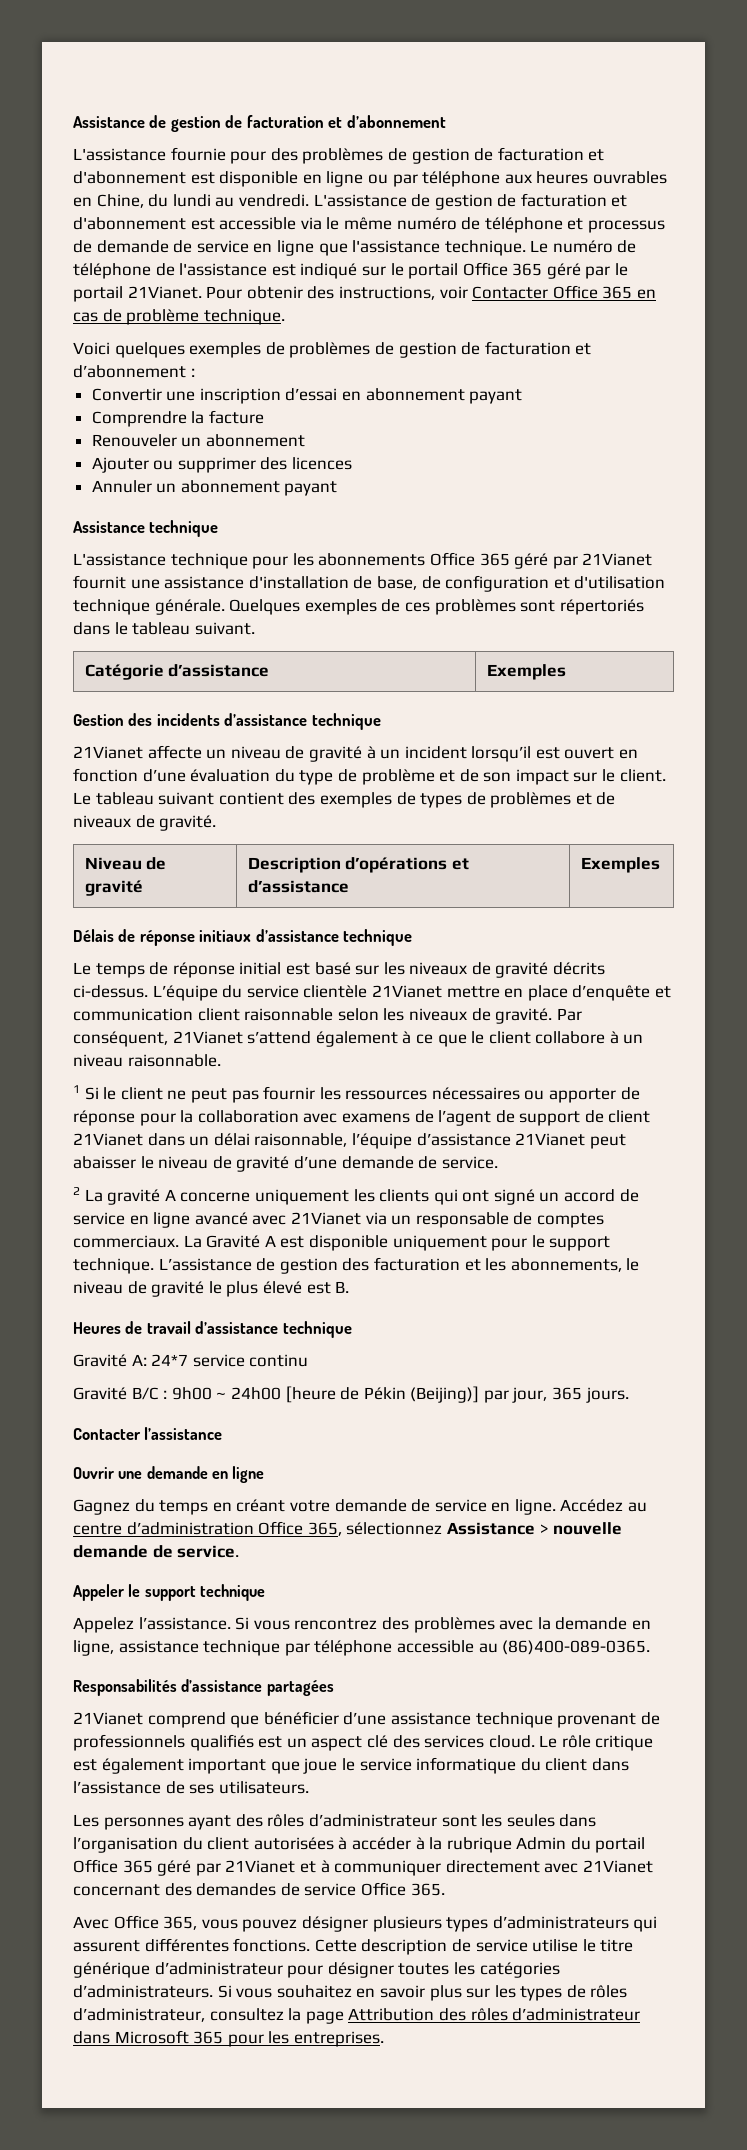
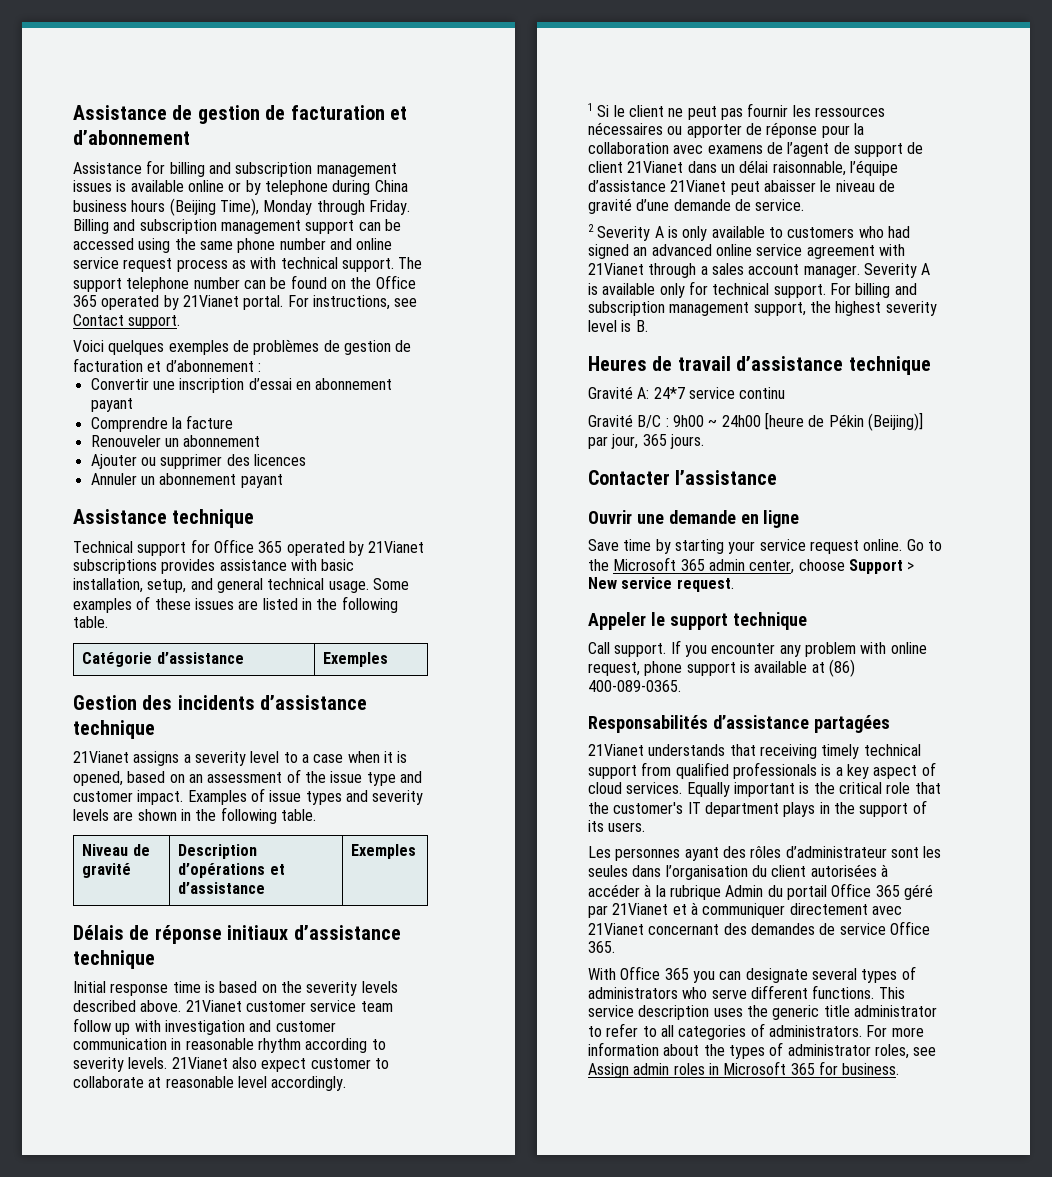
- L'assistance fournie pour des problèmes de gestion de facturation et d'abonnement est disponible en ligne ou par téléphone aux heures ouvrables en Chine, du lundi au vendredi. L'assistance de gestion de facturation et d'abonnement est accessible via le même numéro de téléphone et processus de demande de service en ligne que l'assistance technique. Le numéro de téléphone de l'assistance est indiqué sur le portail Office 365 géré par le portail 21Vianet. Pour obtenir des instructions, voir Contacter Office 365 en cas de problème technique.
+ Assistance for billing and subscription management issues is available online or by telephone during China business hours (Beijing Time), Monday through Friday. Billing and subscription management support can be accessed using the same phone number and online service request process as with technical support. The support telephone number can be found on the Office 365 operated by 21Vianet portal. For instructions, see Contact support.
- L'assistance technique pour les abonnements Office 365 géré par 21Vianet fournit une assistance d'installation de base, de configuration et d'utilisation technique générale. Quelques exemples de ces problèmes sont répertoriés dans le tableau suivant.
+ Technical support for Office 365 operated by 21Vianet subscriptions provides assistance with basic installation, setup, and general technical usage. Some examples of these issues are listed in the following table.
- 21Vianet affecte un niveau de gravité à un incident lorsqu’il est ouvert en fonction d’une évaluation du type de problème et de son impact sur le client. Le tableau suivant contient des exemples de types de problèmes et de niveaux de gravité.
+ 21Vianet assigns a severity level to a case when it is opened, based on an assessment of the issue type and customer impact. Examples of issue types and severity levels are shown in the following table.
- Le temps de réponse initial est basé sur les niveaux de gravité décrits ci-dessus. L’équipe du service clientèle 21Vianet mettre en place d’enquête et communication client raisonnable selon les niveaux de gravité. Par conséquent, 21Vianet s’attend également à ce que le client collabore à un niveau raisonnable.
+ Initial response time is based on the severity levels described above. 21Vianet customer service team follow up with investigation and customer communication in reasonable rhythm according to severity levels. 21Vianet also expect customer to collaborate at reasonable level accordingly.
- 2 La gravité A concerne uniquement les clients qui ont signé un accord de service en ligne avancé avec 21Vianet via un responsable de comptes commerciaux. La Gravité A est disponible uniquement pour le support technique. L’assistance de gestion des facturation et les abonnements, le niveau de gravité le plus élevé est B.
+ 2 Severity A is only available to customers who had signed an advanced online service agreement with 21Vianet through a sales account manager. Severity A is available only for technical support. For billing and subscription management support, the highest severity level is B.
- Gagnez du temps en créant votre demande de service en ligne. Accédez au centre d’administration Office 365, sélectionnez Assistance > nouvelle demande de service.
+ Save time by starting your service request online. Go to the Microsoft 365 admin center, choose Support > New service request.
  Appeler le support technique
- Appelez l’assistance. Si vous rencontrez des problèmes avec la demande en ligne, assistance technique par téléphone accessible au (86)400-089-0365.
+ Call support. If you encounter any problem with online request, phone support is available at (86) 400-089-0365.
  Responsabilités d’assistance partagées
- 21Vianet comprend que bénéficier d’une assistance technique provenant de professionnels qualifiés est un aspect clé des services cloud. Le rôle critique est également important que joue le service informatique du client dans l’assistance de ses utilisateurs.
+ 21Vianet understands that receiving timely technical support from qualified professionals is a key aspect of cloud services. Equally important is the critical role that the customer's IT department plays in the support of its users.
- Avec Office 365, vous pouvez désigner plusieurs types d’administrateurs qui assurent différentes fonctions. Cette description de service utilise le titre générique d’administrateur pour désigner toutes les catégories d’administrateurs. Si vous souhaitez en savoir plus sur les types de rôles d’administrateur, consultez la page Attribution des rôles d’administrateur dans Microsoft 365 pour les entreprises.
+ With Office 365 you can designate several types of administrators who serve different functions. This service description uses the generic title administrator to refer to all categories of administrators. For more information about the types of administrator roles, see Assign admin roles in Microsoft 365 for business.

